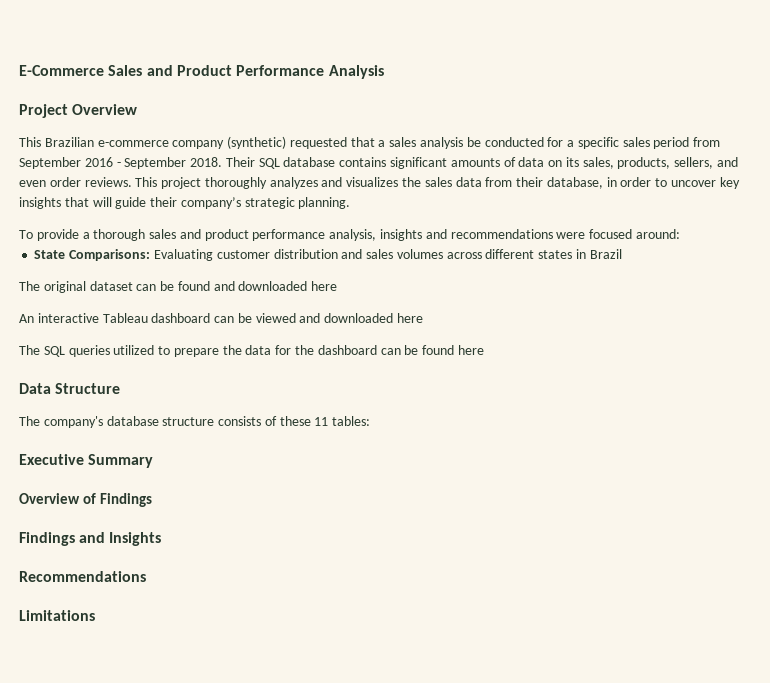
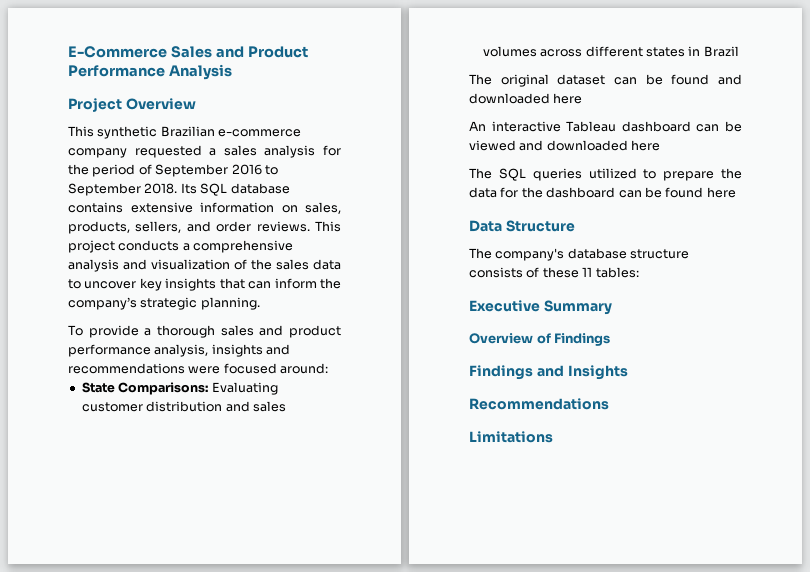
- This Brazilian e-commerce company (synthetic) requested that a sales analysis be conducted for a specific sales period from September 2016 - September 2018.
+ This synthetic Brazilian e-commerce company requested a sales analysis for the period of September 2016 to September 2018.
- Their SQL database contains significant amounts of data on its sales, products, sellers, and even order reviews.
+ Its SQL database contains extensive information on sales, products, sellers, and order reviews.
- This project thoroughly analyzes and visualizes the sales data from their database, in order to uncover key insights that will guide their company’s strategic planning.
+ This project conducts a comprehensive analysis and visualization of the sales data to uncover key insights that can inform the company’s strategic planning.

